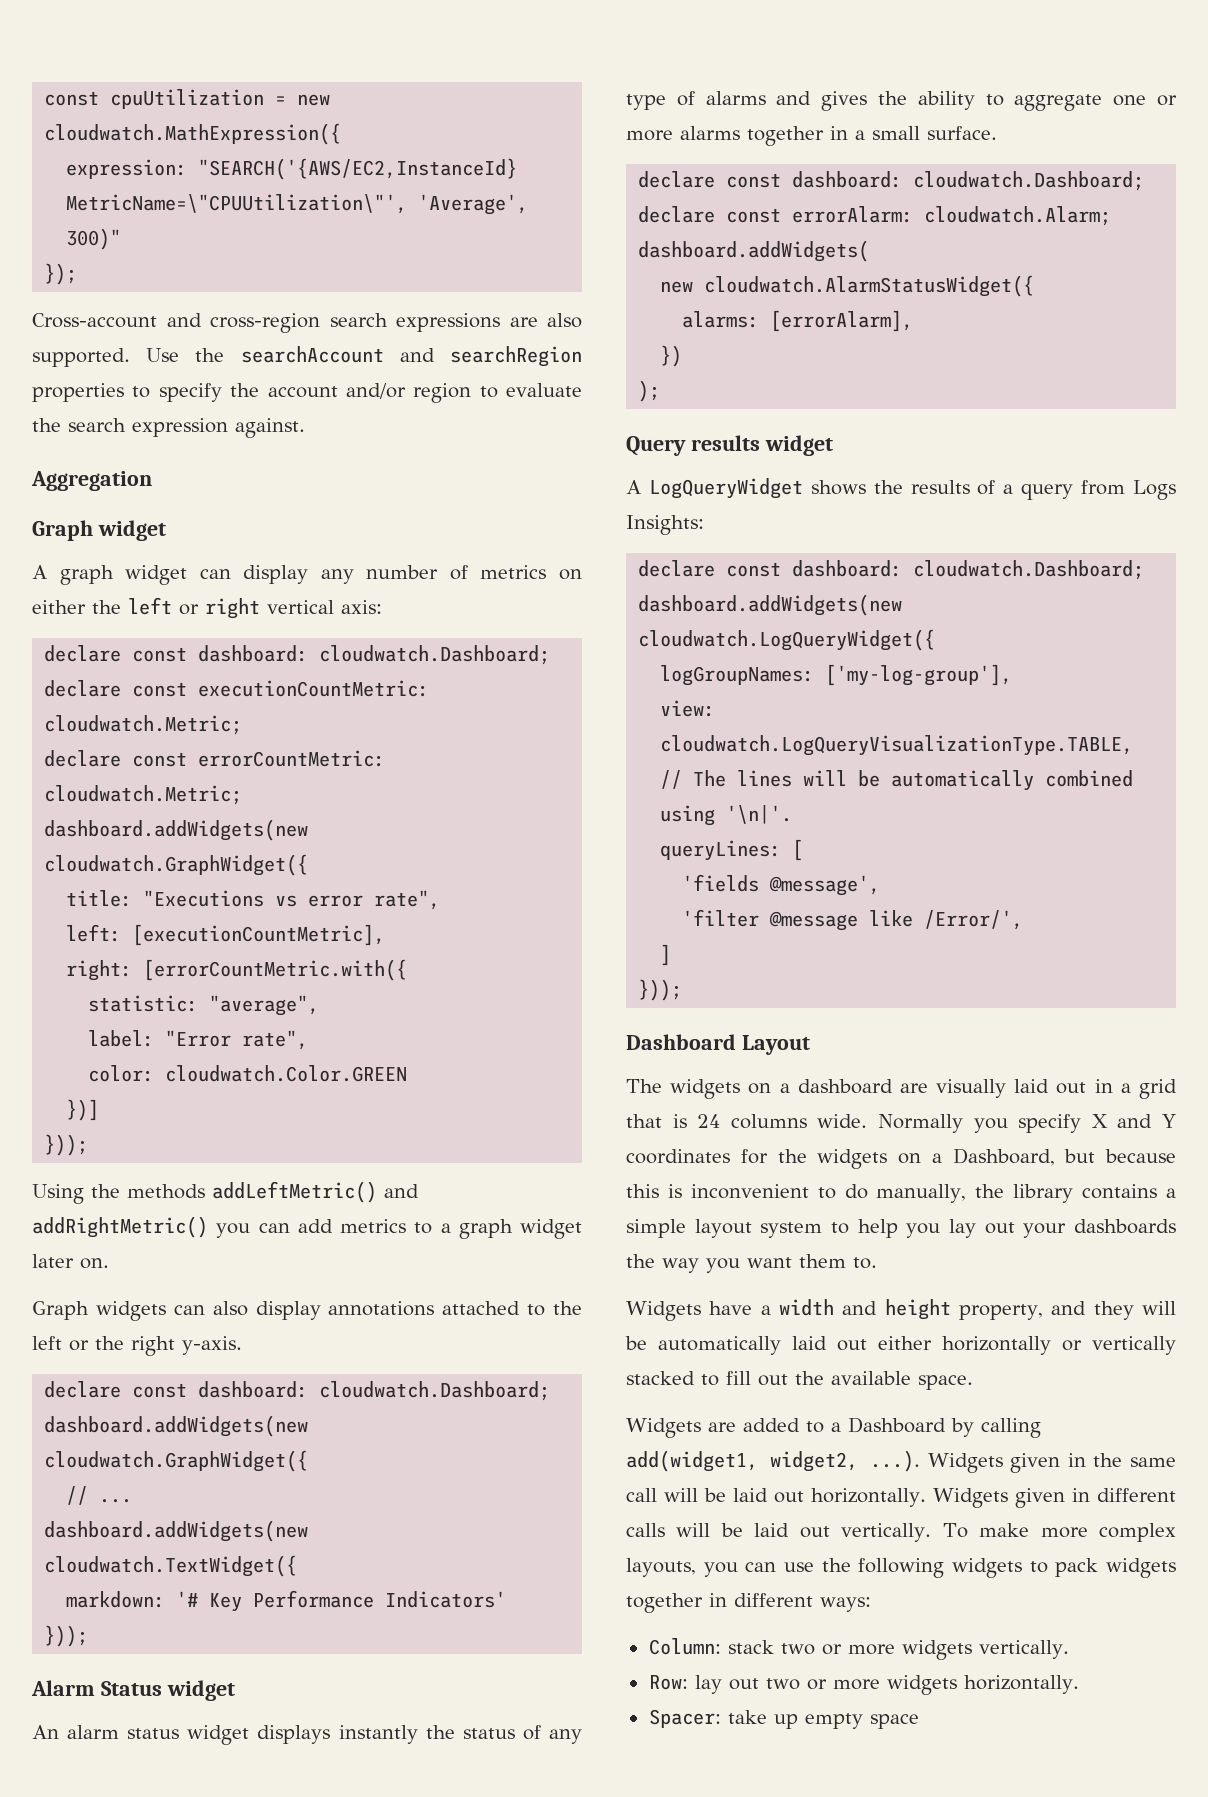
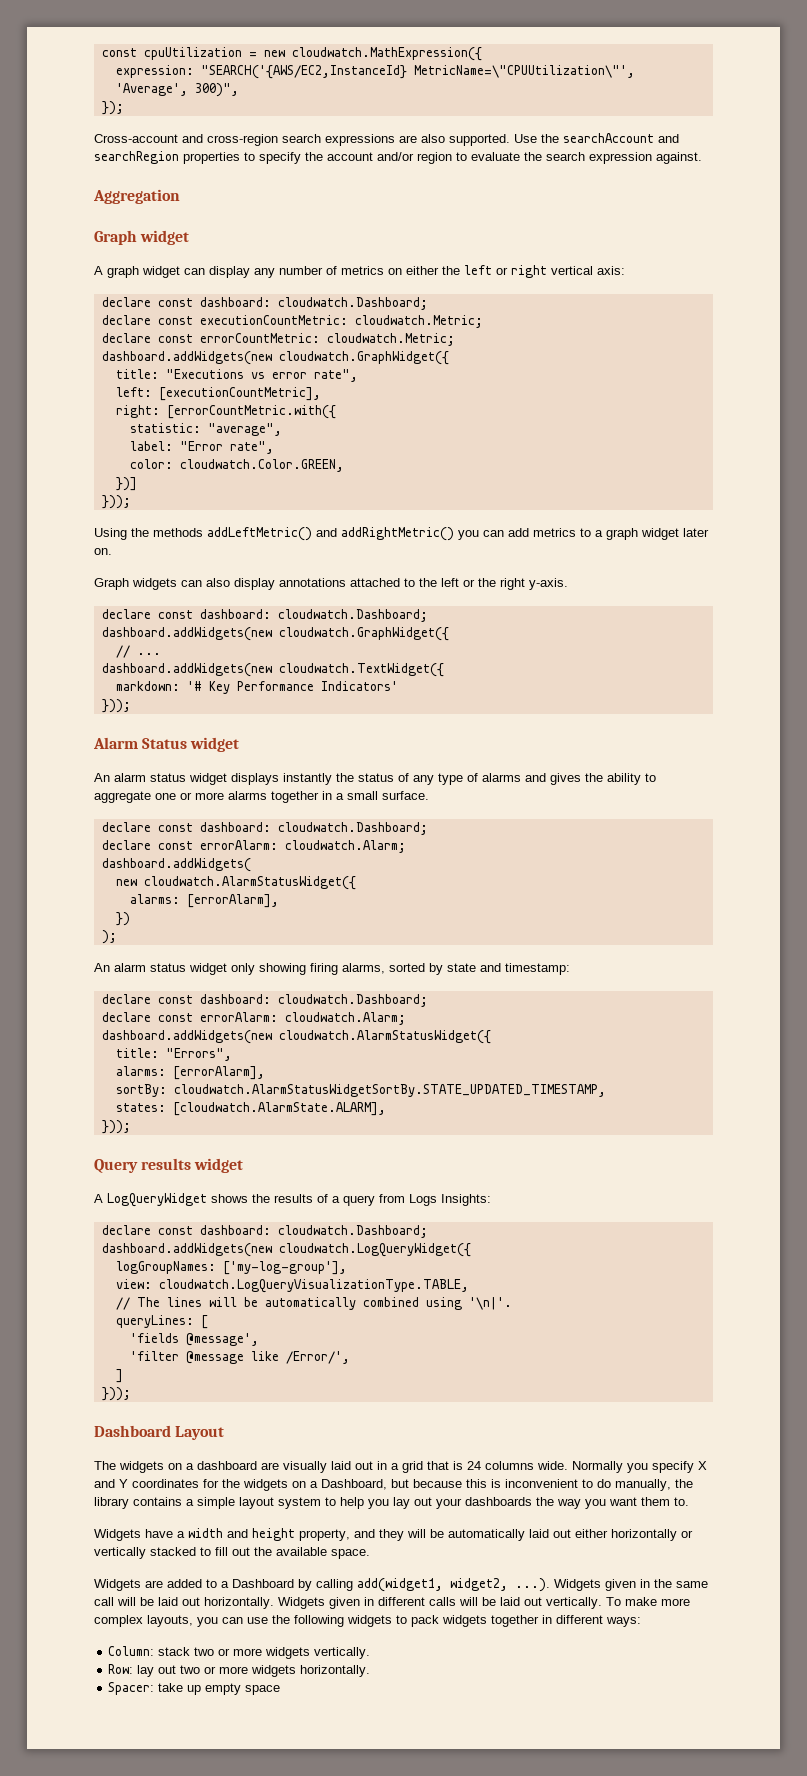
- expression: "SEARCH('{AWS/EC2,InstanceId} MetricName=\"CPUUtilization\"', 'Average', 300)"
+ expression: "SEARCH('{AWS/EC2,InstanceId} MetricName=\"CPUUtilization\"', 'Average', 300)",
- color: cloudwatch.Color.GREEN
+ color: cloudwatch.Color.GREEN,
+ An alarm status widget only showing firing alarms, sorted by state and timestamp:
+ declare const dashboard: cloudwatch.Dashboard;
+ declare const errorAlarm: cloudwatch.Alarm;
+ dashboard.addWidgets(new cloudwatch.AlarmStatusWidget({
+ title: "Errors",
+ alarms: [errorAlarm],
+ sortBy: cloudwatch.AlarmStatusWidgetSortBy.STATE_UPDATED_TIMESTAMP,
+ states: [cloudwatch.AlarmState.ALARM],
+ }));

